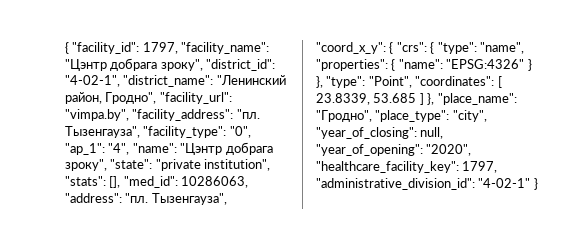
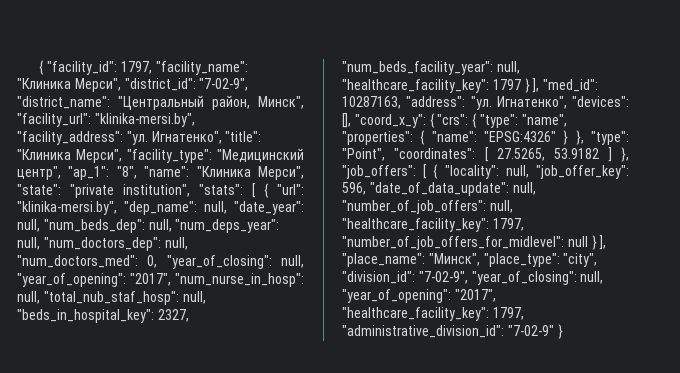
- { "facility_id": 1797, "facility_name": "Цэнтр добрага зроку", "district_id": "4-02-1", "district_name": "Ленинский район, Гродно", "facility_url": "vimpa.by", "facility_address": "пл. Тызенгауза", "facility_type": "0", "ap_1": "4", "name": "Цэнтр добрага зроку", "state": "private institution", "stats": [], "med_id": 10286063, "address": "пл. Тызенгауза", "coord_x_y": { "crs": { "type": "name", "properties": { "name": "EPSG:4326" } }, "type": "Point", "coordinates": [ 23.8339, 53.685 ] }, "place_name": "Гродно", "place_type": "city", "year_of_closing": null, "year_of_opening": "2020", "healthcare_facility_key": 1797, "administrative_division_id": "4-02-1" }
+ { "facility_id": 1797, "facility_name": "Клиника Мерси", "district_id": "7-02-9", "district_name": "Центральный район, Минск", "facility_url": "klinika-mersi.by", "facility_address": "ул. Игнатенко", "title": "Клиника Мерси", "facility_type": "Медицинский центр", "ap_1": "8", "name": "Клиника Мерси", "state": "private institution", "stats": [ { "url": "klinika-mersi.by", "dep_name": null, "date_year": null, "num_beds_dep": null, "num_deps_year": null, "num_doctors_dep": null, "num_doctors_med": 0, "year_of_closing": null, "year_of_opening": "2017", "num_nurse_in_hosp": null, "total_nub_staf_hosp": null, "beds_in_hospital_key": 2327, "num_beds_facility_year": null, "healthcare_facility_key": 1797 } ], "med_id": 10287163, "address": "ул. Игнатенко", "devices": [], "coord_x_y": { "crs": { "type": "name", "properties": { "name": "EPSG:4326" } }, "type": "Point", "coordinates": [ 27.5265, 53.9182 ] }, "job_offers": [ { "locality": null, "job_offer_key": 596, "date_of_data_update": null, "number_of_job_offers": null, "healthcare_facility_key": 1797, "number_of_job_offers_for_midlevel": null } ], "place_name": "Минск", "place_type": "city", "division_id": "7-02-9", "year_of_closing": null, "year_of_opening": "2017", "healthcare_facility_key": 1797, "administrative_division_id": "7-02-9" }

